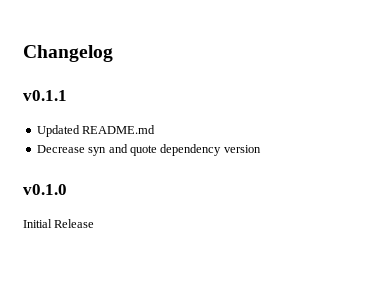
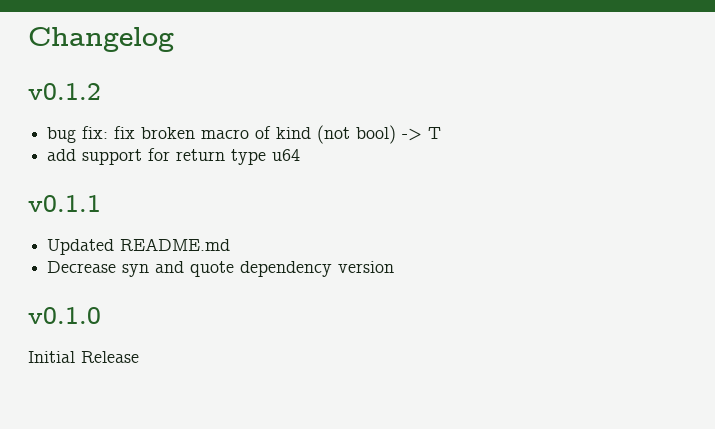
+ v0.1.2
+ bug fix: fix broken macro of kind (not bool) -> T
+ add support for return type u64

